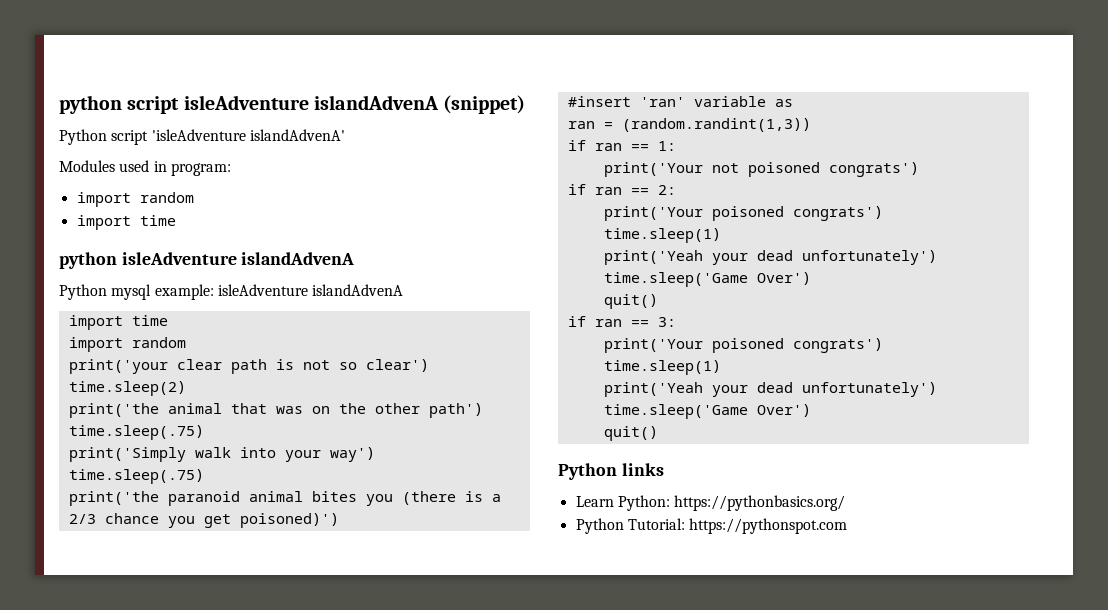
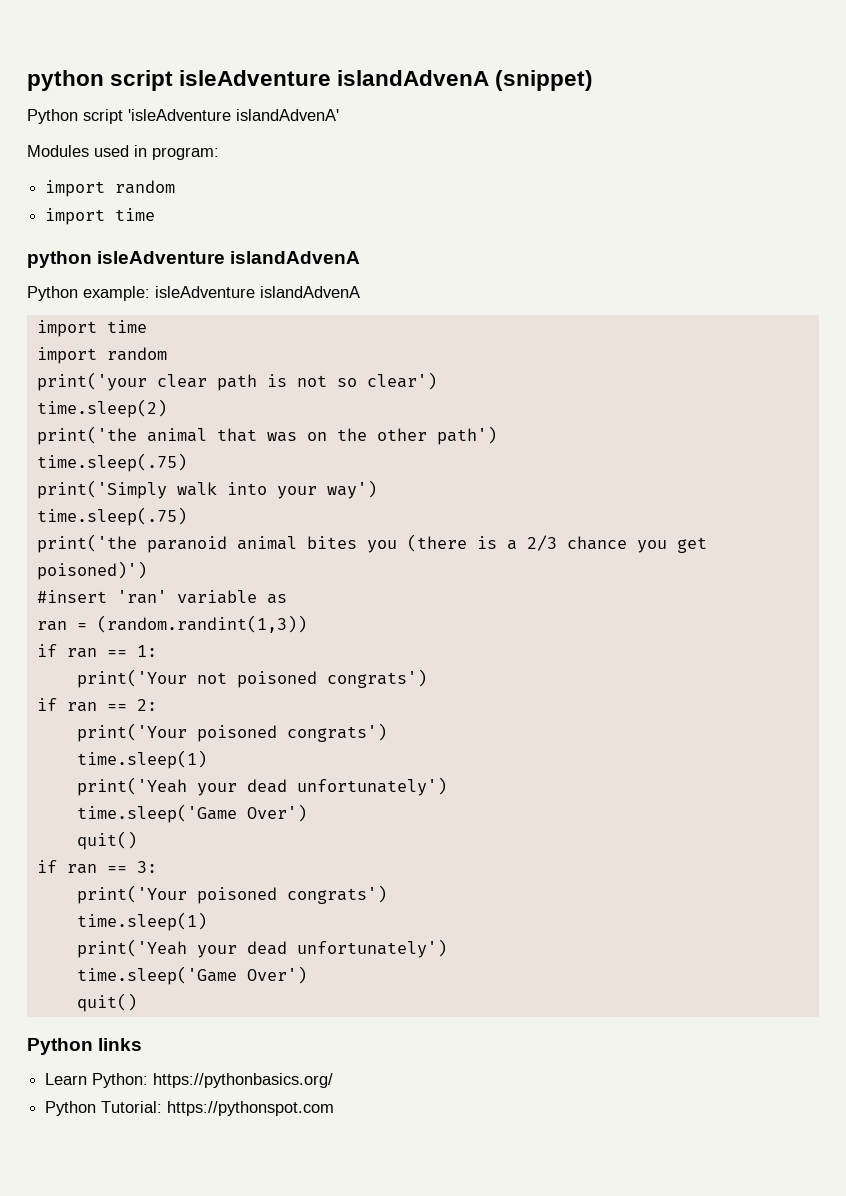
- Python mysql example: isleAdventure islandAdvenA
+ Python example: isleAdventure islandAdvenA

